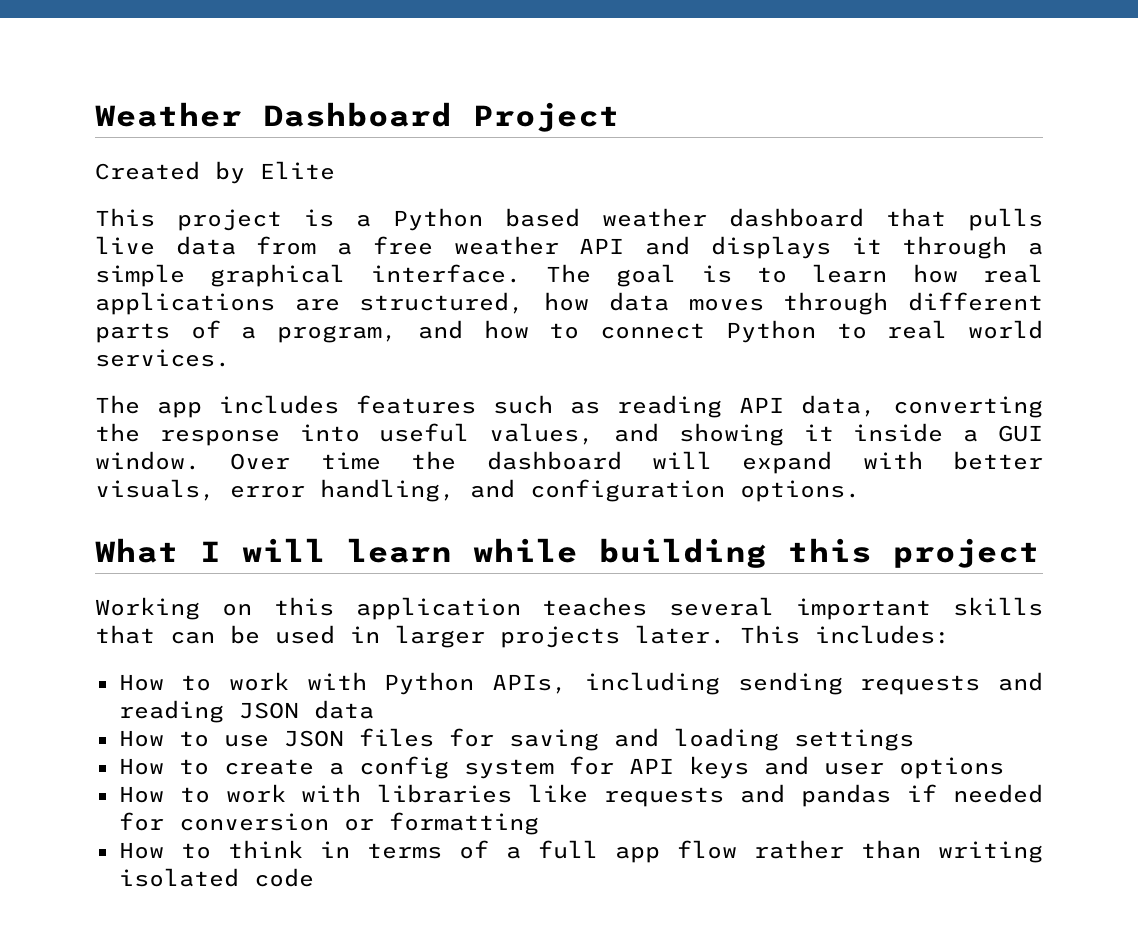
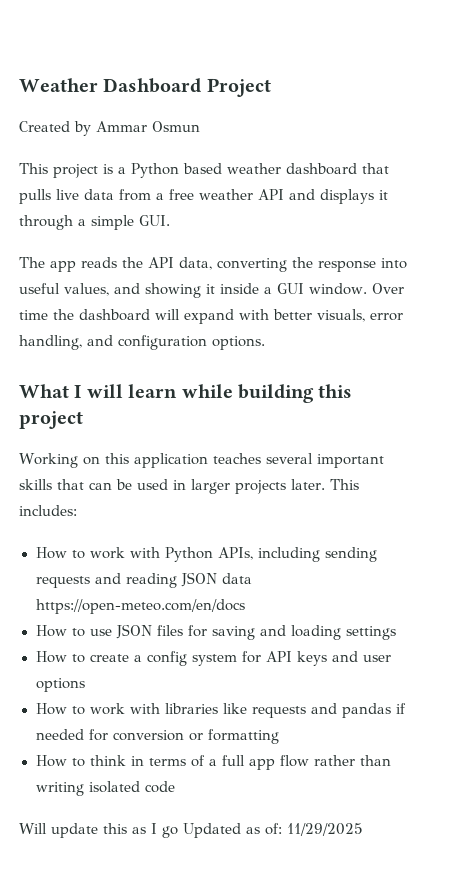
- Created by Elite
+ Created by Ammar Osmun
- This project is a Python based weather dashboard that pulls live data from a free weather API and displays it through a simple graphical interface. The goal is to learn how real applications are structured, how data moves through different parts of a program, and how to connect Python to real world services.
- The app includes features such as reading API data, converting the response into useful values, and showing it inside a GUI window.
+ This project is a Python based weather dashboard that pulls live data from a free weather API and displays it through a simple GUI.
+ The app reads the API data, converting the response into useful values, and showing it inside a GUI window.
- How to work with Python APIs, including sending requests and reading JSON data
+ How to work with Python APIs, including sending requests and reading JSON data https://open-meteo.com/en/docs
+ Will update this as I go Updated as of: 11/29/2025

